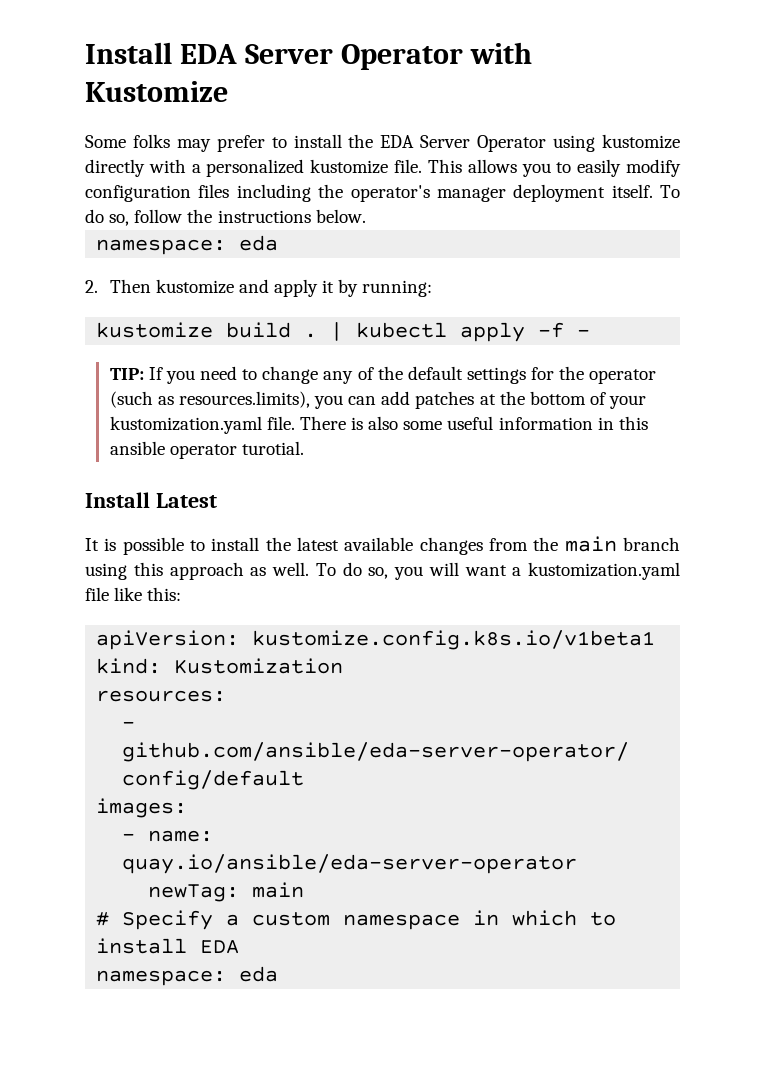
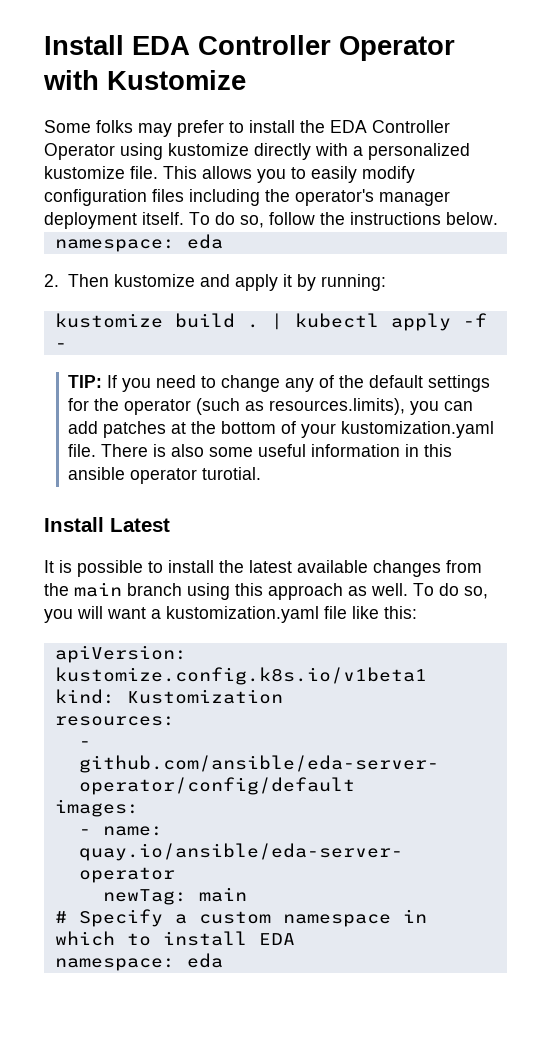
- Install EDA Server Operator with Kustomize
+ Install EDA Controller Operator with Kustomize
- Some folks may prefer to install the EDA Server Operator using kustomize directly with a personalized kustomize file.
+ Some folks may prefer to install the EDA Controller Operator using kustomize directly with a personalized kustomize file.

